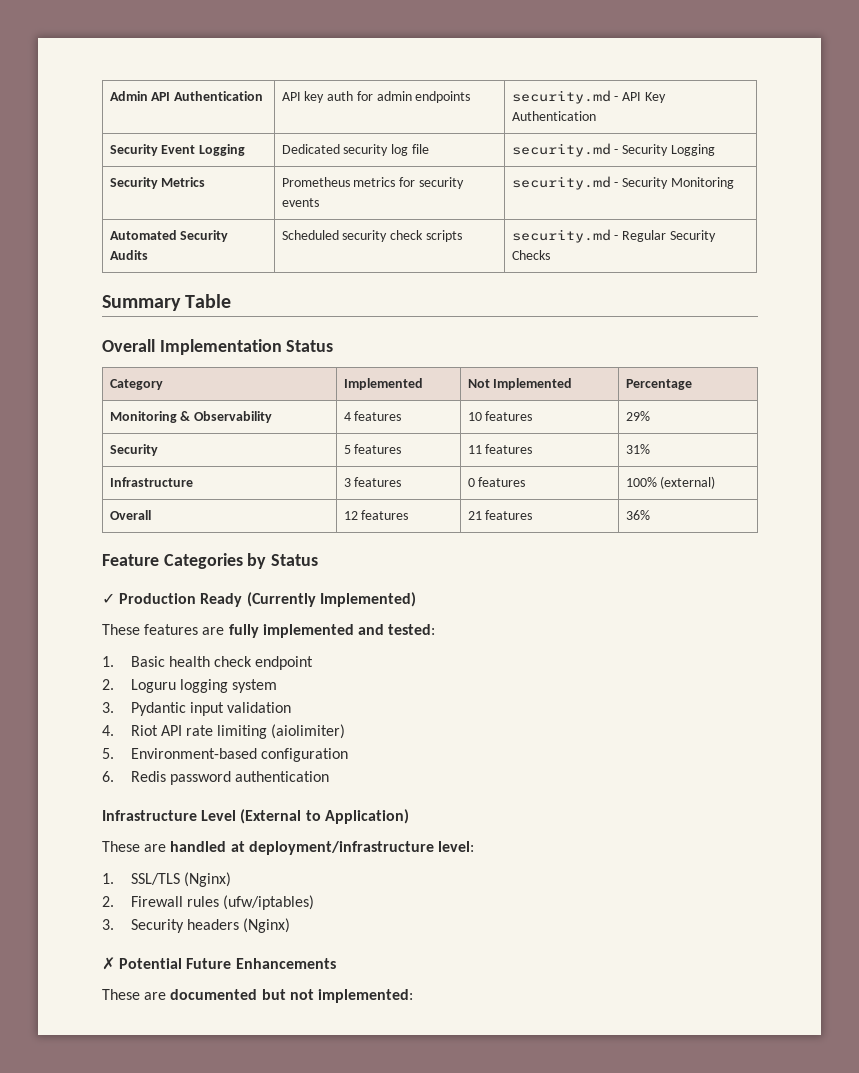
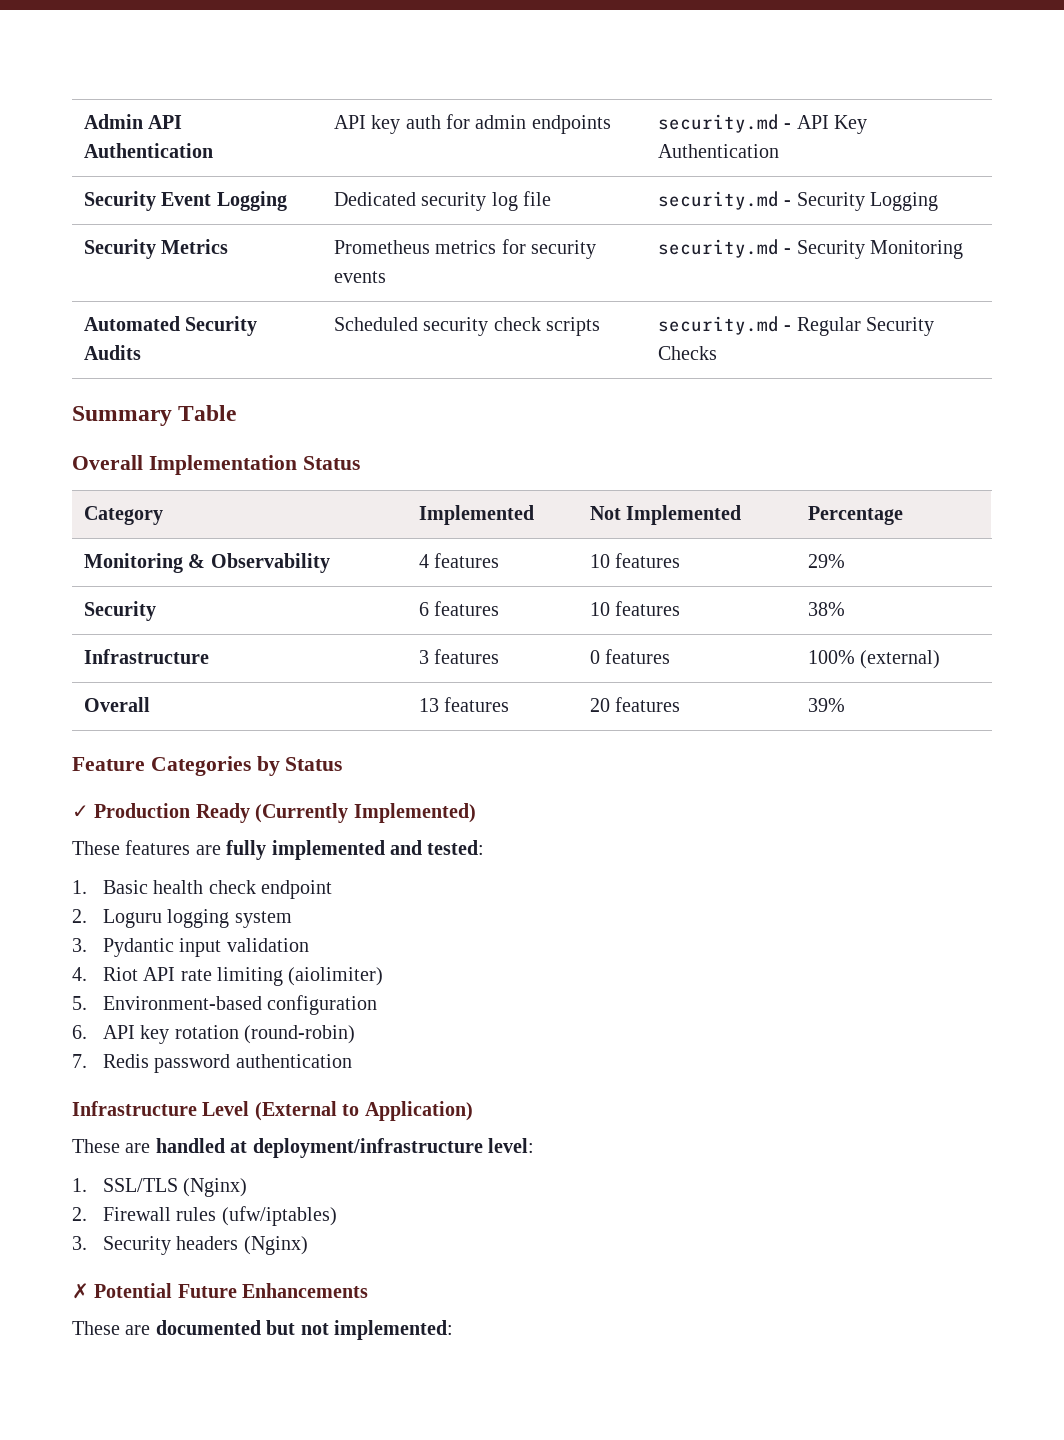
- Security | 5 features | 11 features | 31%
+ Security | 6 features | 10 features | 38%
- Overall | 12 features | 21 features | 36%
+ Overall | 13 features | 20 features | 39%
- 6. Redis password authentication
+ 6. API key rotation (round-robin)
+ 7. Redis password authentication

